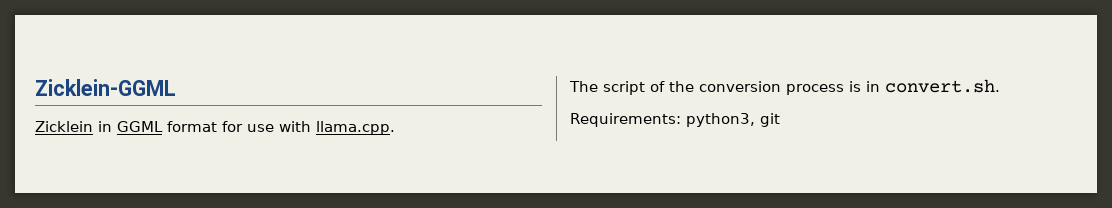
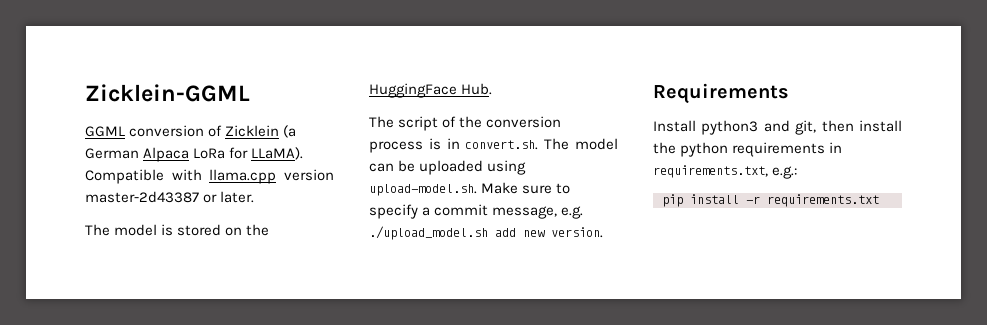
- Zicklein in GGML format for use with llama.cpp.
+ GGML conversion of Zicklein (a German Alpaca LoRa for LLaMA). Compatible with llama.cpp version master-2d43387 or later.
+ The model is stored on the HuggingFace Hub.
- The script of the conversion process is in convert.sh.
- Requirements: python3, git
+ The script of the conversion process is in convert.sh. The model can be uploaded using upload-model.sh. Make sure to specify a commit message, e.g. ./upload_model.sh add new version.
+ Requirements
+ Install python3 and git, then install the python requirements in requirements.txt, e.g.:
+ pip install -r requirements.txt

